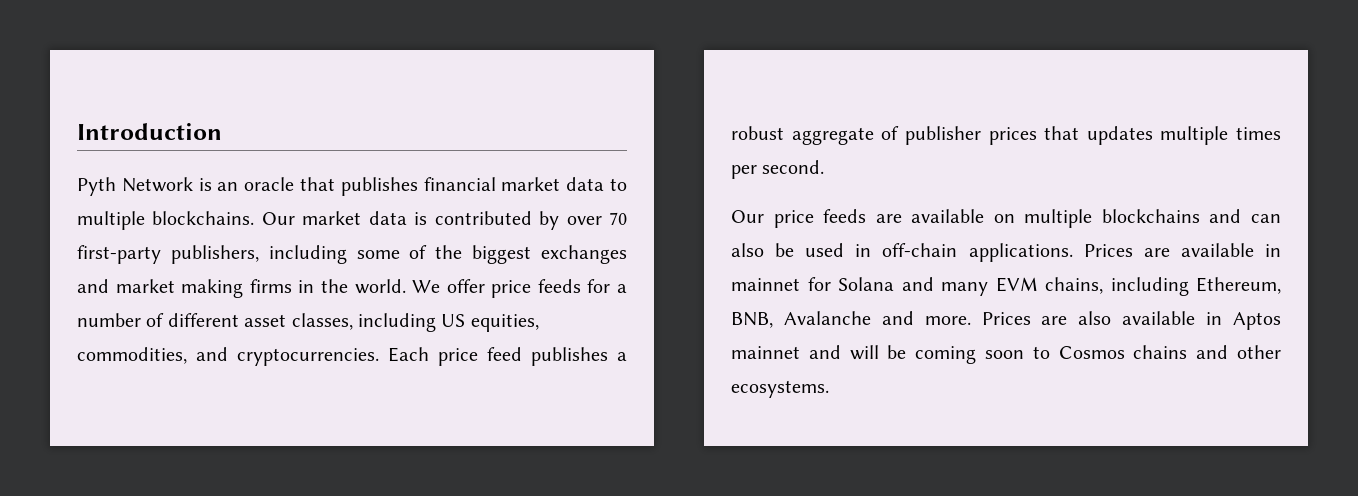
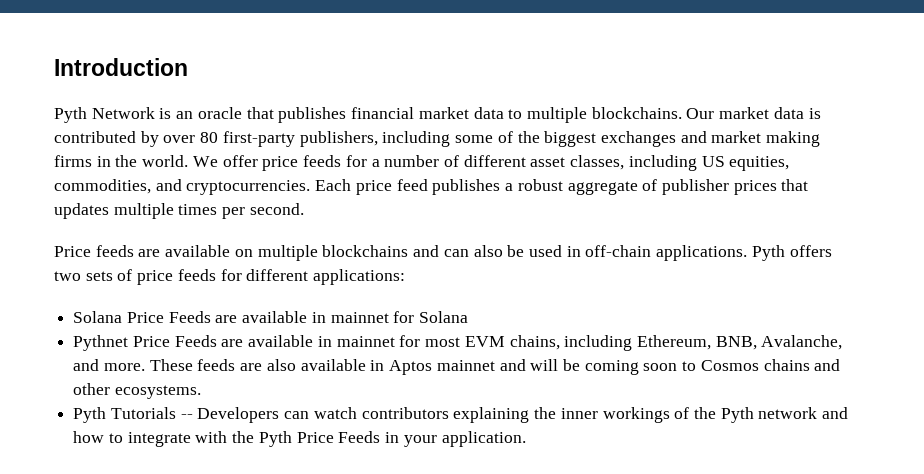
- Our market data is contributed by over 70 first-party publishers, including some of the biggest exchanges and market making firms in the world.
+ Our market data is contributed by over 80 first-party publishers, including some of the biggest exchanges and market making firms in the world.
- Our price feeds are available on multiple blockchains and can also be used in off-chain applications.
+ Price feeds are available on multiple blockchains and can also be used in off-chain applications.
- Prices are available in mainnet for Solana and many EVM chains, including Ethereum, BNB, Avalanche and more.
+ Pyth offers two sets of price feeds for different applications:
+ Solana Price Feeds are available in mainnet for Solana
+ Pythnet Price Feeds are available in mainnet for most EVM chains, including Ethereum, BNB, Avalanche, and more.
- Prices are also available in Aptos mainnet and will be coming soon to Cosmos chains and other ecosystems.
+ These feeds are also available in Aptos mainnet and will be coming soon to Cosmos chains and other ecosystems.
+ Pyth Tutorials -- Developers can watch contributors explaining the inner workings of the Pyth network and how to integrate with the Pyth Price Feeds in your application.

